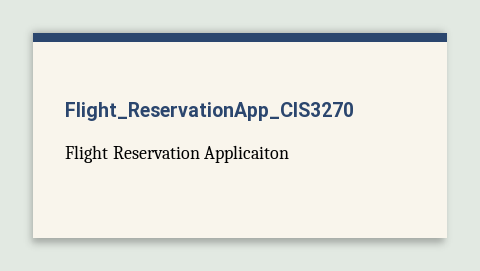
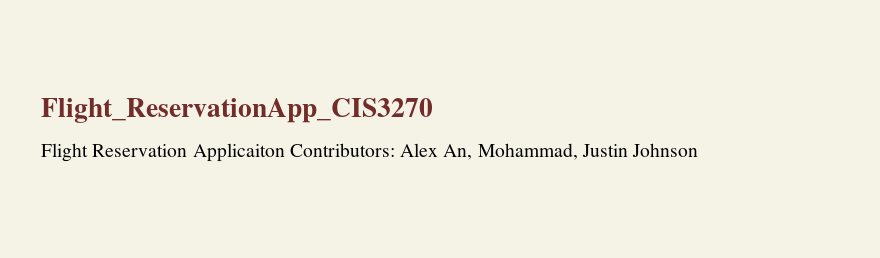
- Flight Reservation Applicaiton
+ Flight Reservation Applicaiton Contributors: Alex An, Mohammad, Justin Johnson

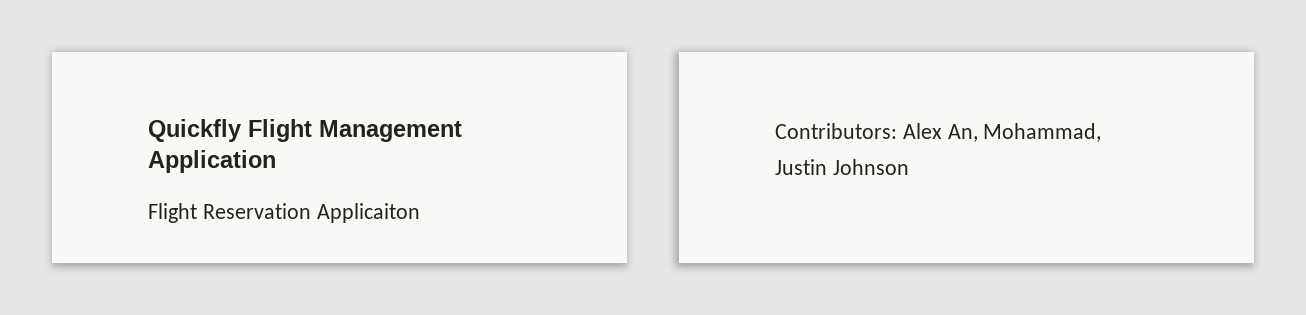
- Flight_ReservationApp_CIS3270
+ Quickfly Flight Management Application

